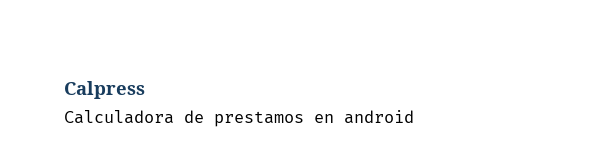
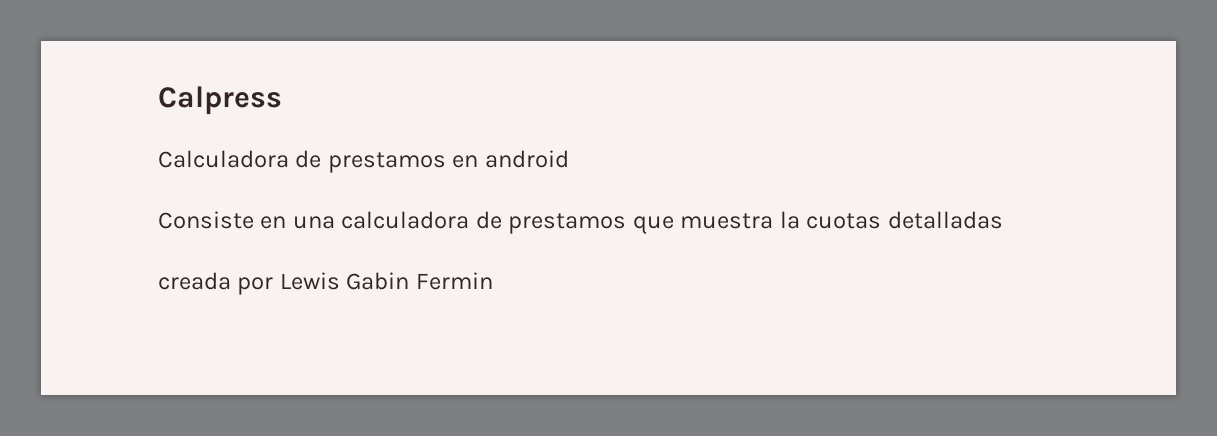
+ Consiste en una calculadora de prestamos que muestra la cuotas detalladas
+ creada por Lewis Gabin Fermin

